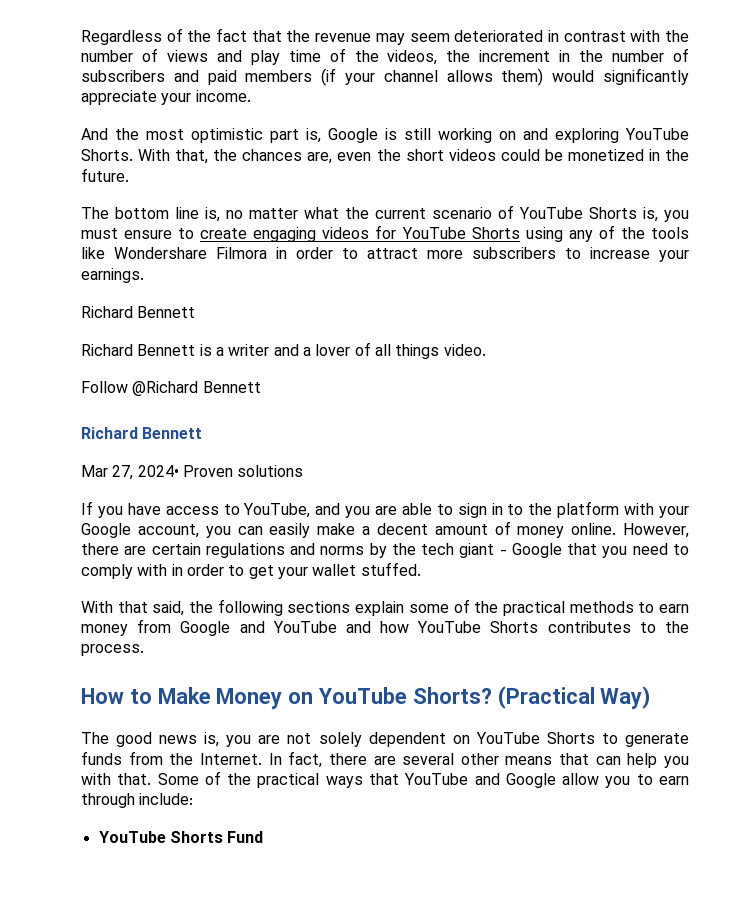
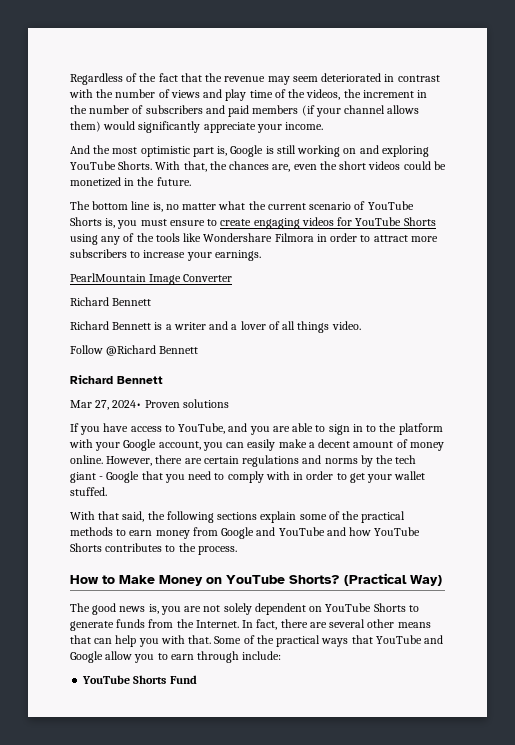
+ PearlMountain Image Converter

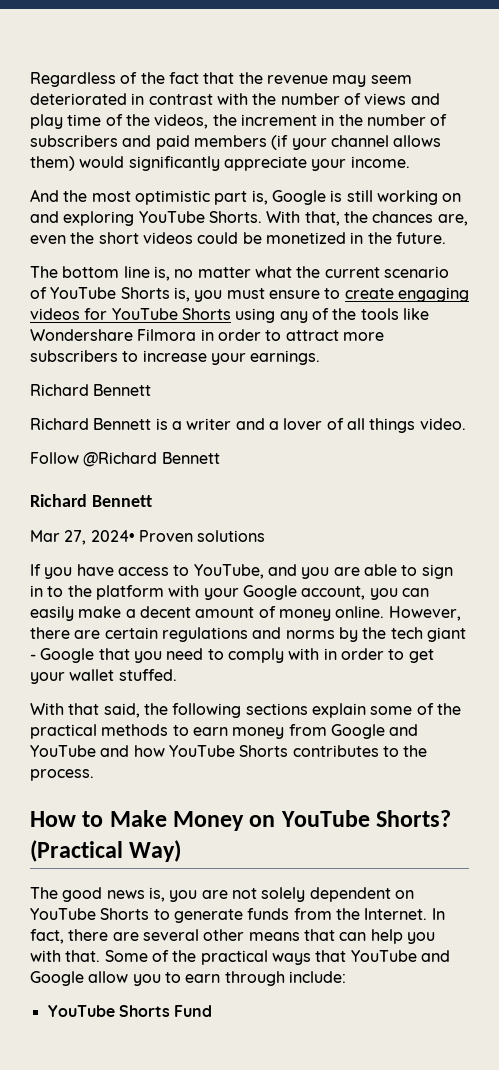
- PearlMountain Image Converter

